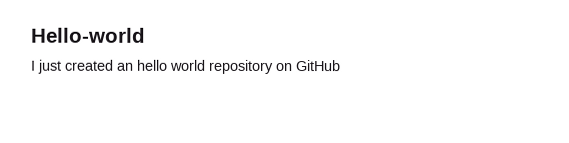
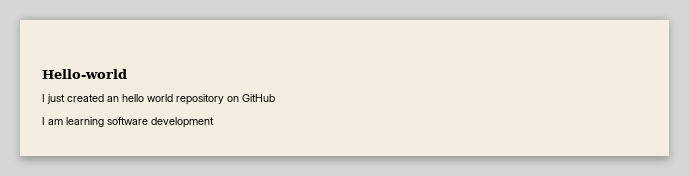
+ I am learning software development

